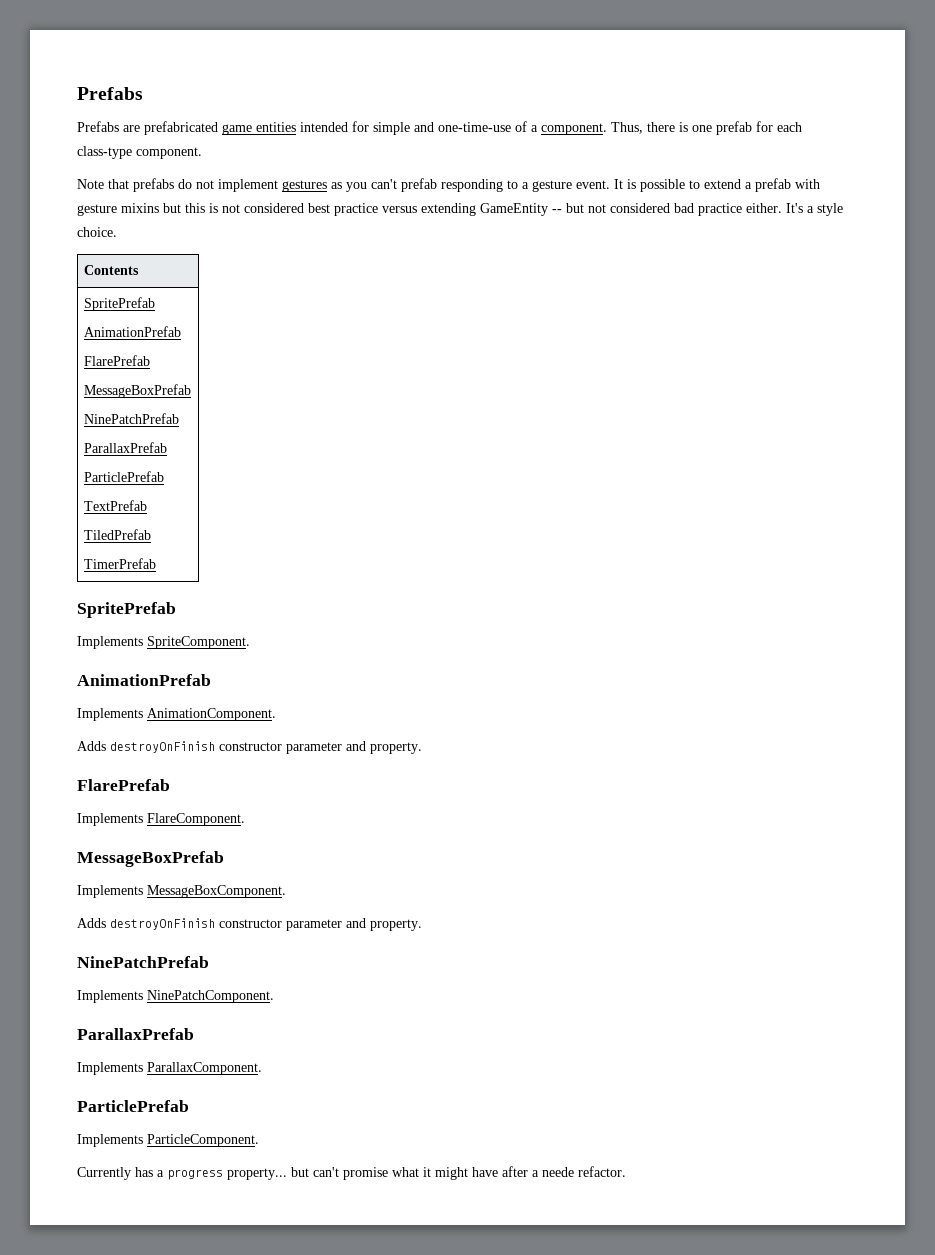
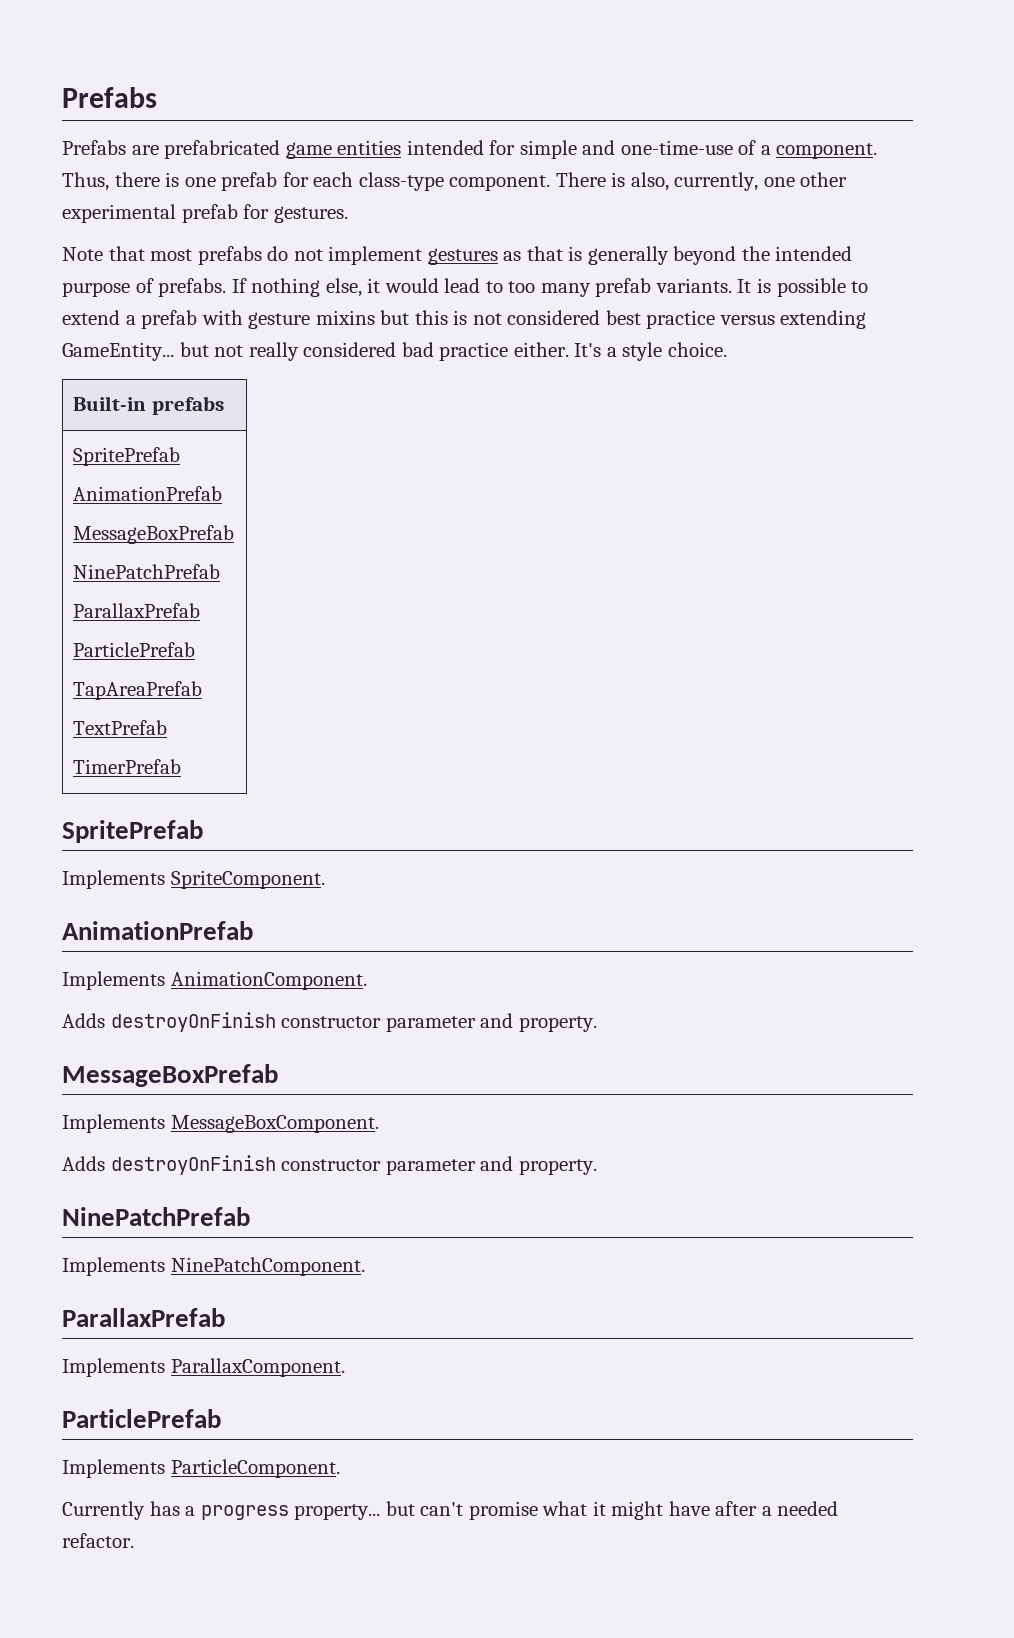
+ There is also, currently, one other experimental prefab for gestures.
- Note that prefabs do not implement gestures as you can't prefab responding to a gesture event.
+ Note that most prefabs do not implement gestures as that is generally beyond the intended purpose of prefabs. If nothing else, it would lead to too many prefab variants.
- It is possible to extend a prefab with gesture mixins but this is not considered best practice versus extending GameEntity -- but not considered bad practice either.
+ It is possible to extend a prefab with gesture mixins but this is not considered best practice versus extending GameEntity... but not really considered bad practice either.
- Contents
+ Built-in prefabs
  SpritePrefab
  AnimationPrefab
- FlarePrefab
  MessageBoxPrefab
  NinePatchPrefab
  ParallaxPrefab
  ParticlePrefab
+ TapAreaPrefab
  TextPrefab
- TiledPrefab
  Implements AnimationComponent.
  Adds destroyOnFinish constructor parameter and property.
- FlarePrefab
- Implements FlareComponent.
- Currently has a progress property... but can't promise what it might have after a neede refactor.
+ Currently has a progress property... but can't promise what it might have after a needed refactor.

